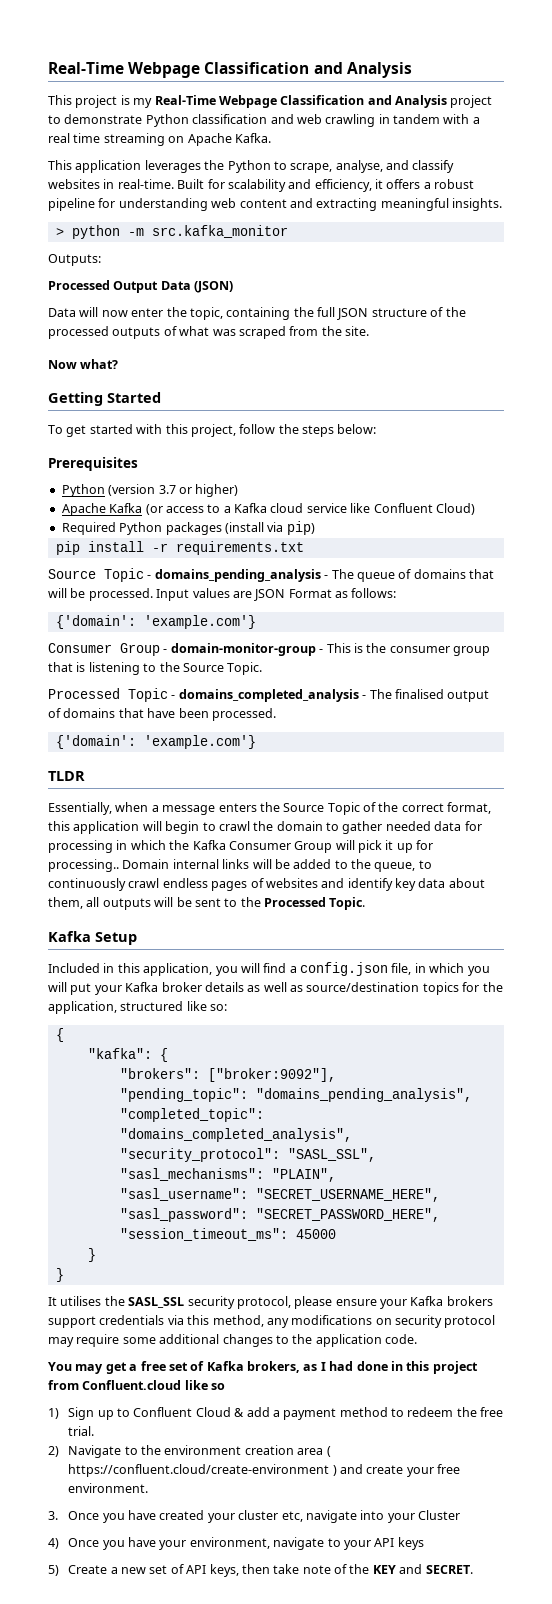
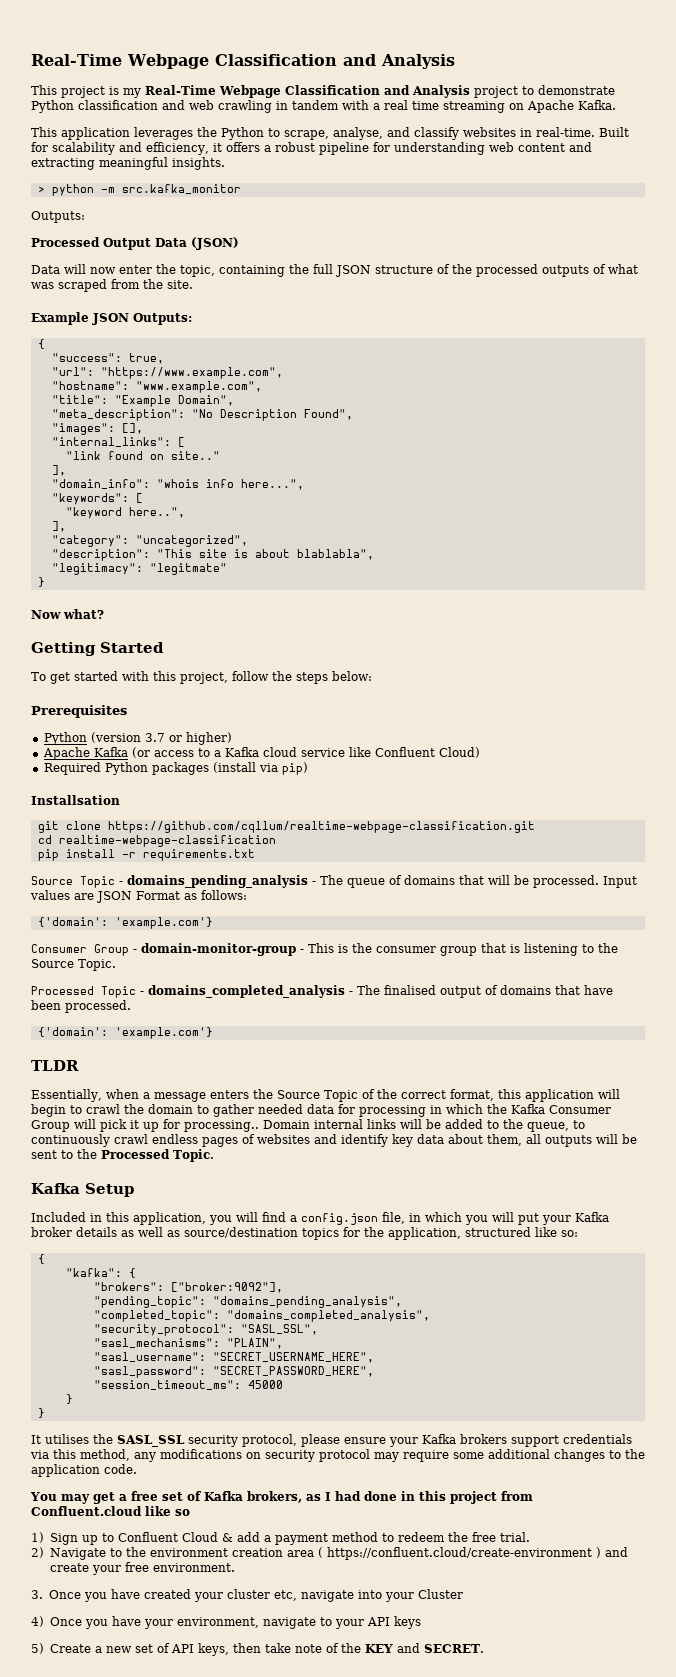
+ Example JSON Outputs:
+ {
+ "success": true,
+ "url": "https://www.example.com",
+ "hostname": "www.example.com",
+ "title": "Example Domain",
+ "meta_description": "No Description Found",
+ "images": [],
+ "internal_links": [
+ "link found on site.."
+ ],
+ "domain_info": "whois info here...",
+ "keywords": [
+ "keyword here..",
+ ],
+ "category": "uncategorized",
+ "description": "This site is about blablabla",
+ "legitimacy": "legitmate"
+ }
+ Installsation
+ git clone https://github.com/cqllum/realtime-webpage-classification.git
+ cd realtime-webpage-classification

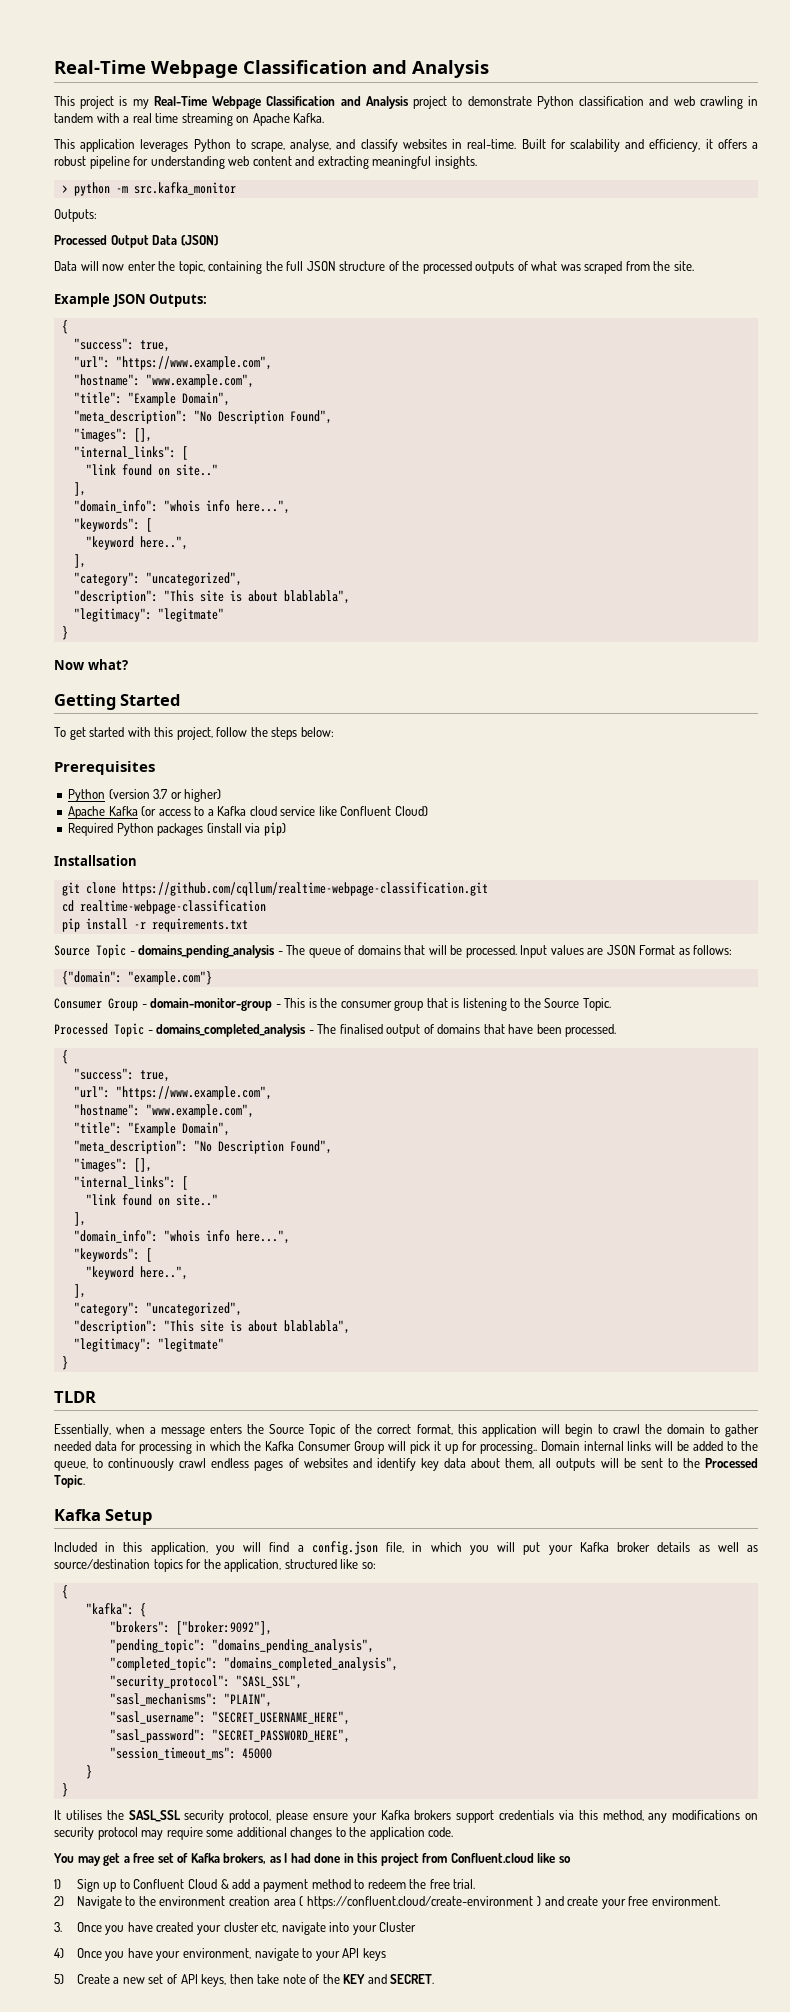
- This application leverages the Python to scrape, analyse, and classify websites in real-time.
+ This application leverages Python to scrape, analyse, and classify websites in real-time.
  Input values are JSON Format as follows:
- {'domain': 'example.com'}
+ {"domain": "example.com"}
  Processed Topic - domains_completed_analysis - The finalised output of domains that have been processed.
- {'domain': 'example.com'}
+ {
+ "success": true,
+ "url": "https://www.example.com",
+ "hostname": "www.example.com",
+ "title": "Example Domain",
+ "meta_description": "No Description Found",
+ "images": [],
+ "internal_links": [
+ "link found on site.."
+ ],
+ "domain_info": "whois info here...",
+ "keywords": [
+ "keyword here..",
+ ],
+ "category": "uncategorized",
+ "description": "This site is about blablabla",
+ "legitimacy": "legitmate"
+ }

